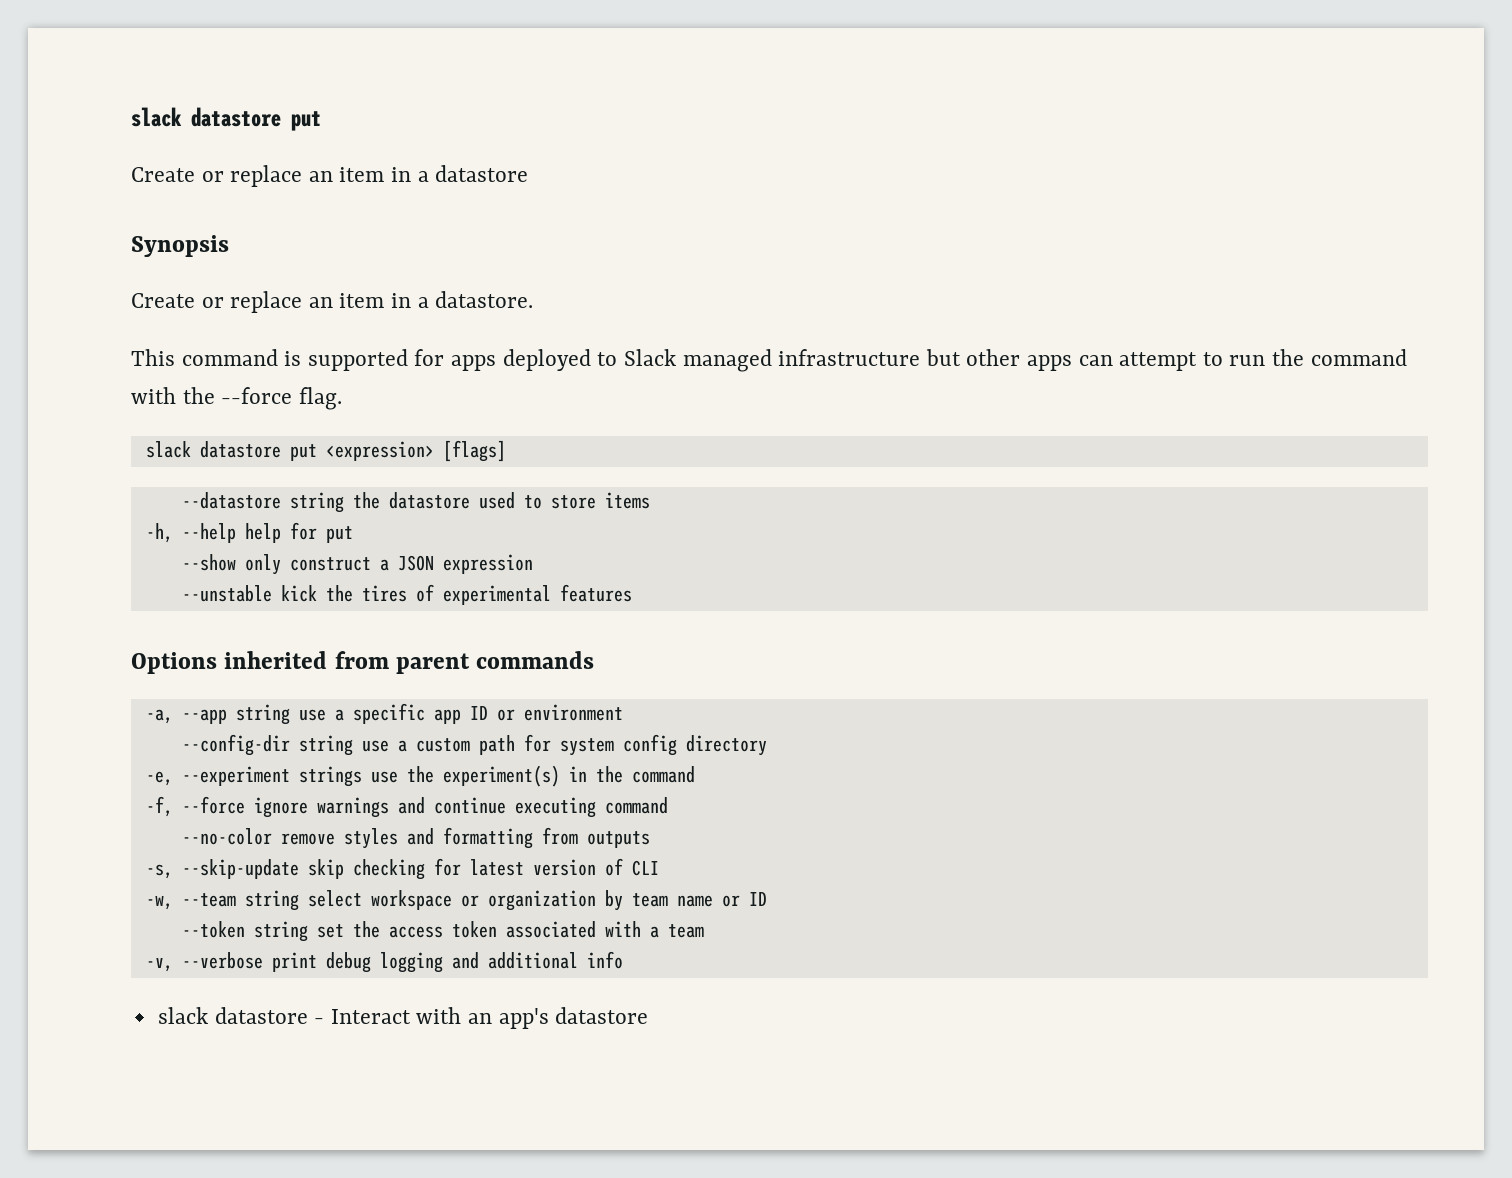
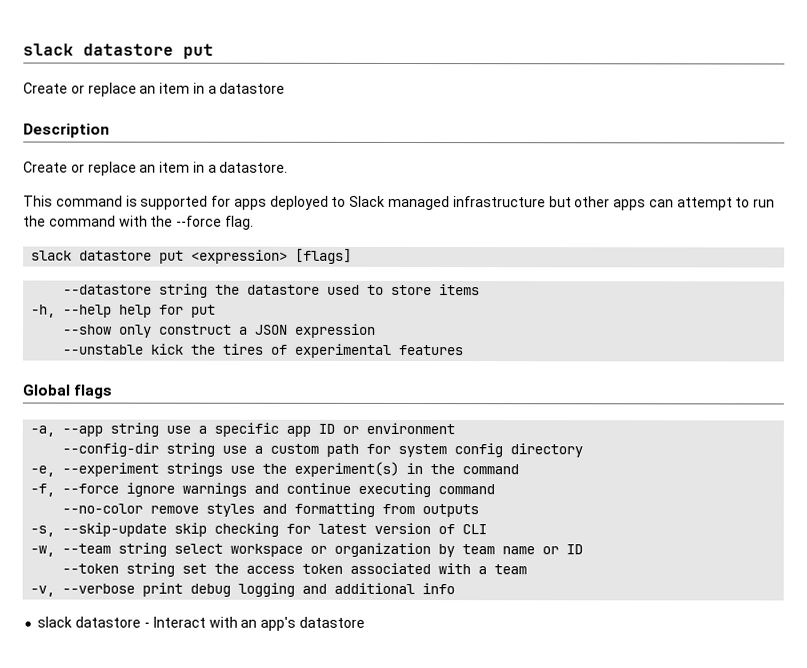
- Synopsis
+ Description
- Options inherited from parent commands
+ Global flags

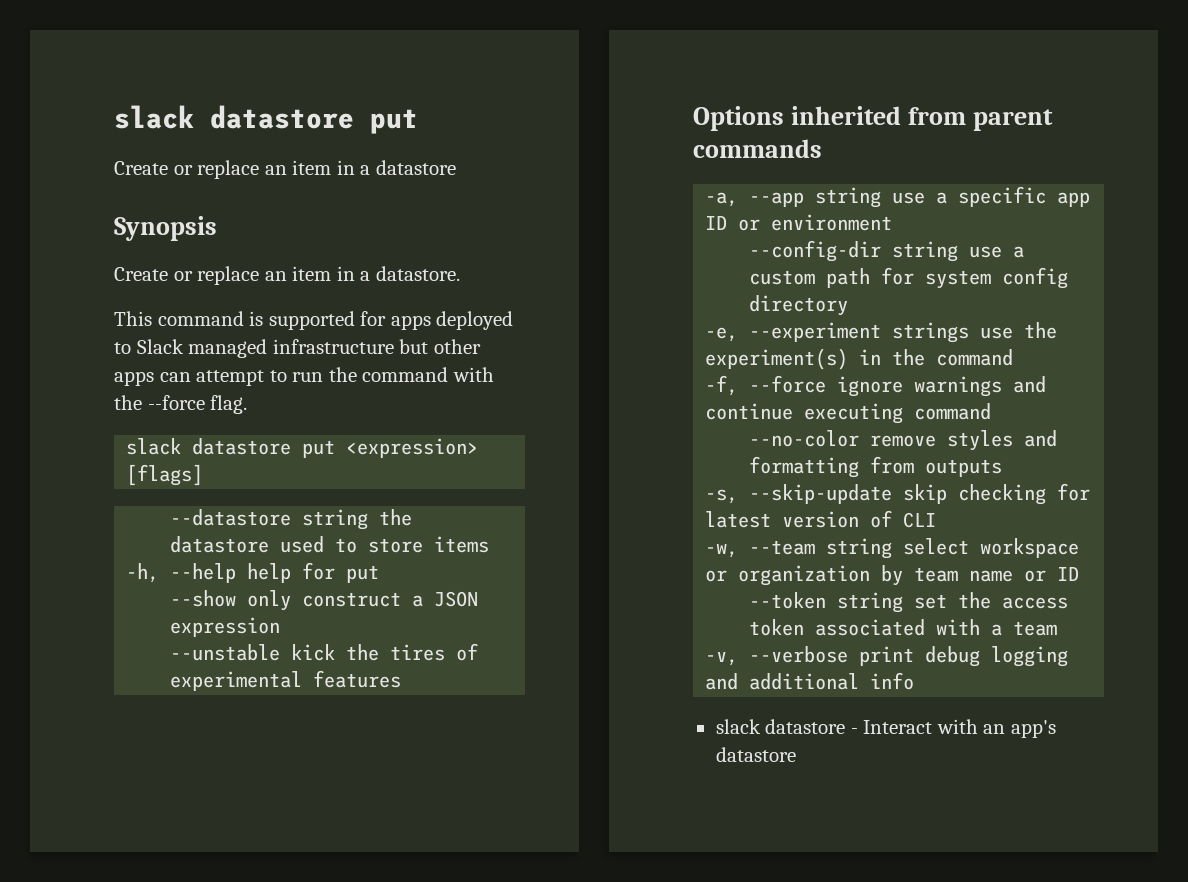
- Description
+ Synopsis
- Global flags
+ Options inherited from parent commands

